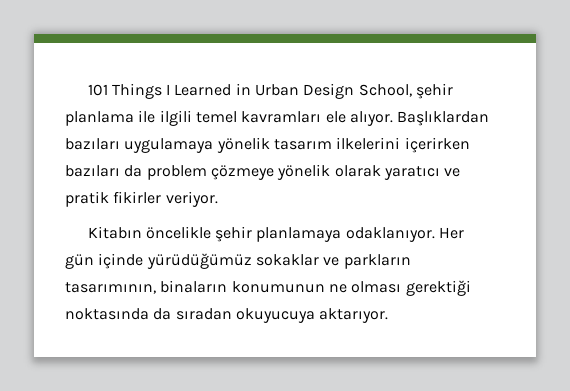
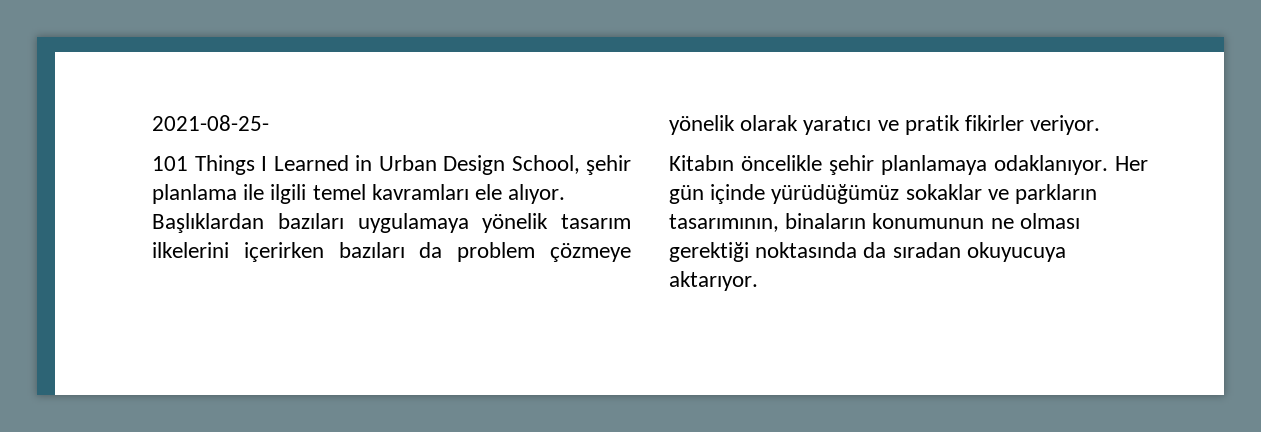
+ 2021-08-25-

